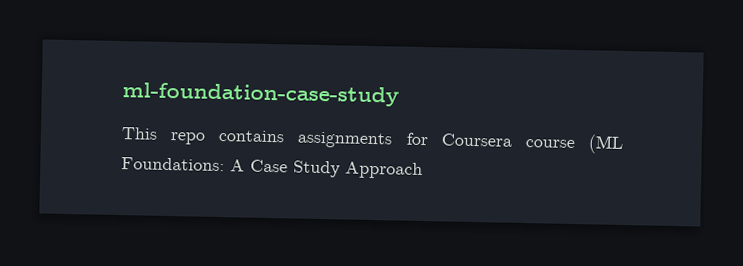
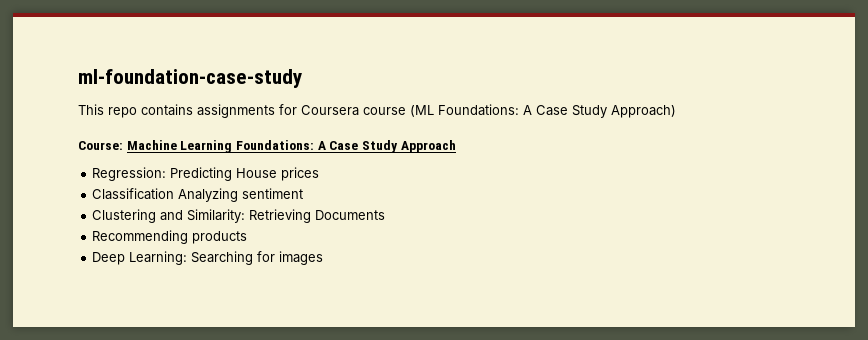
- This repo contains assignments for Coursera course (ML Foundations: A Case Study Approach
+ This repo contains assignments for Coursera course (ML Foundations: A Case Study Approach)
+ Course: Machine Learning Foundations: A Case Study Approach
+ Regression: Predicting House prices
+ Classification Analyzing sentiment
+ Clustering and Similarity: Retrieving Documents
+ Recommending products
+ Deep Learning: Searching for images

